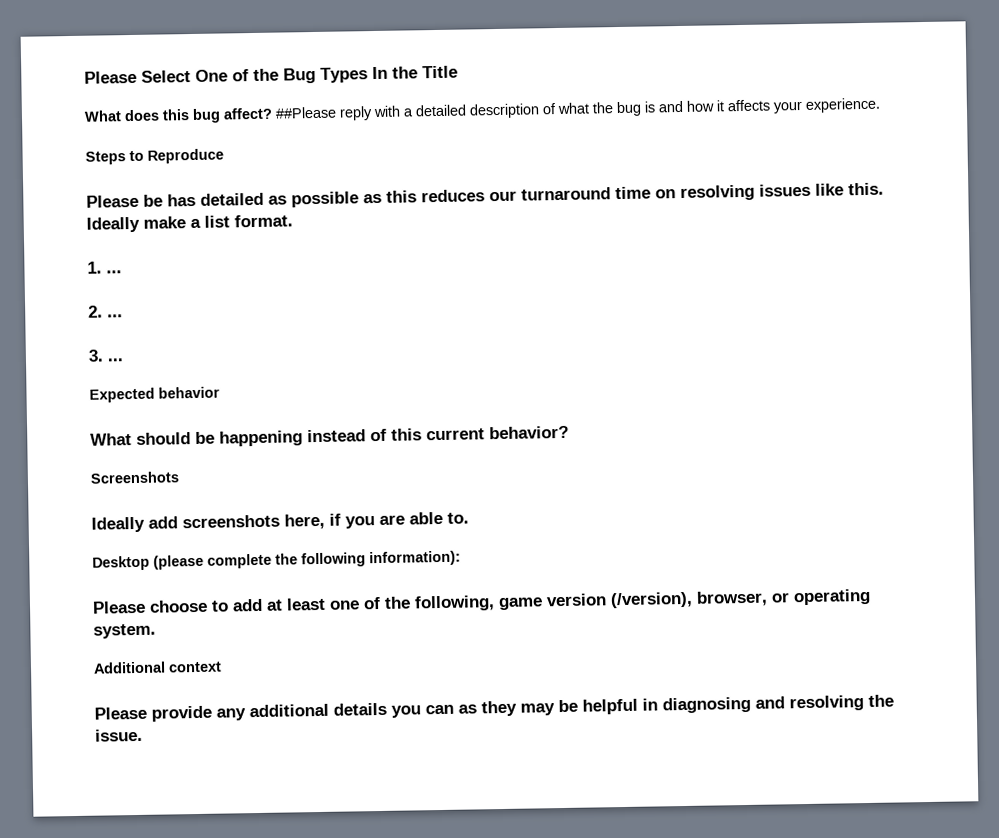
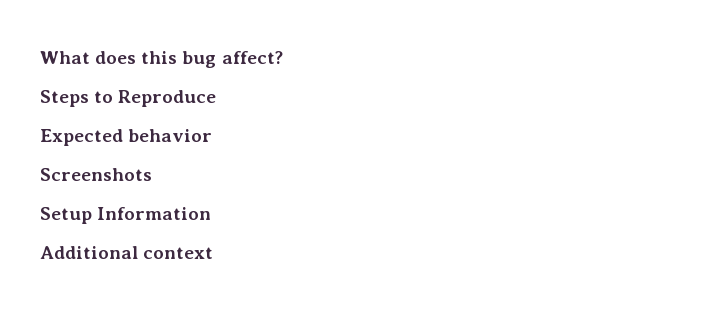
- Please Select One of the Bug Types In the Title
- What does this bug affect? ##Please reply with a detailed description of what the bug is and how it affects your experience.
+ What does this bug affect?
  Steps to Reproduce
- Please be has detailed as possible as this reduces our turnaround time on resolving issues like this. Ideally make a list format.
- 1. ...
- 2. ...
- 3. ...
  Expected behavior
- What should be happening instead of this current behavior?
  Screenshots
- Ideally add screenshots here, if you are able to.
- Desktop (please complete the following information):
- Please choose to add at least one of the following, game version (/version), browser, or operating system.
+ Setup Information
  Additional context
- Please provide any additional details you can as they may be helpful in diagnosing and resolving the issue.

